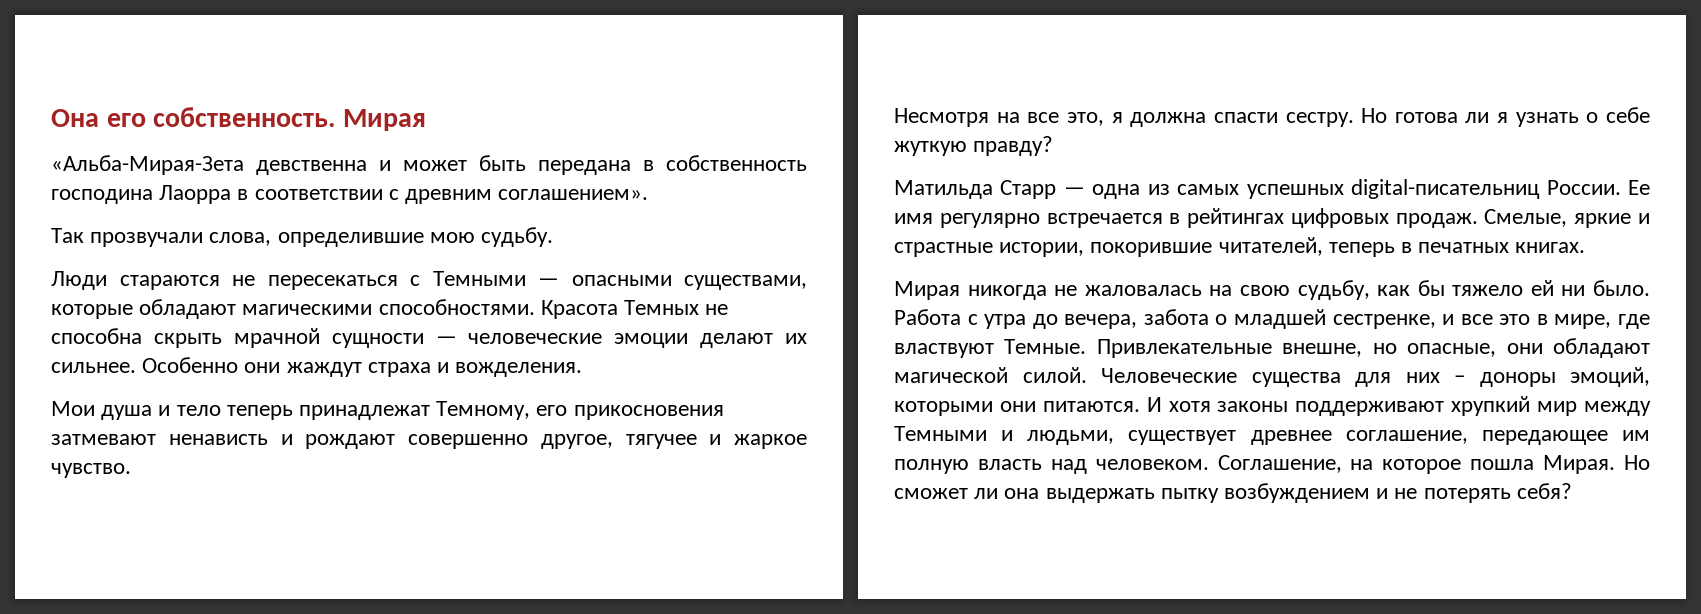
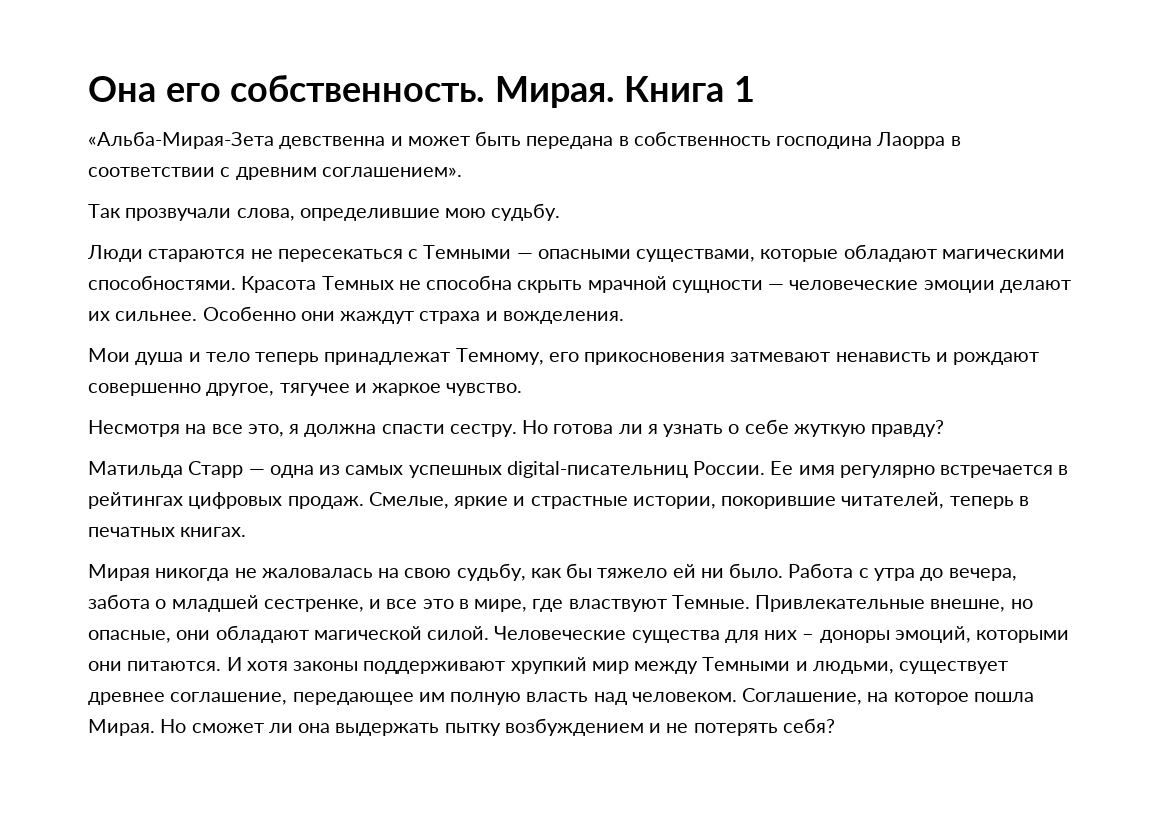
- Она его собственность. Мирая
+ Она его собственность. Мирая. Книга 1

